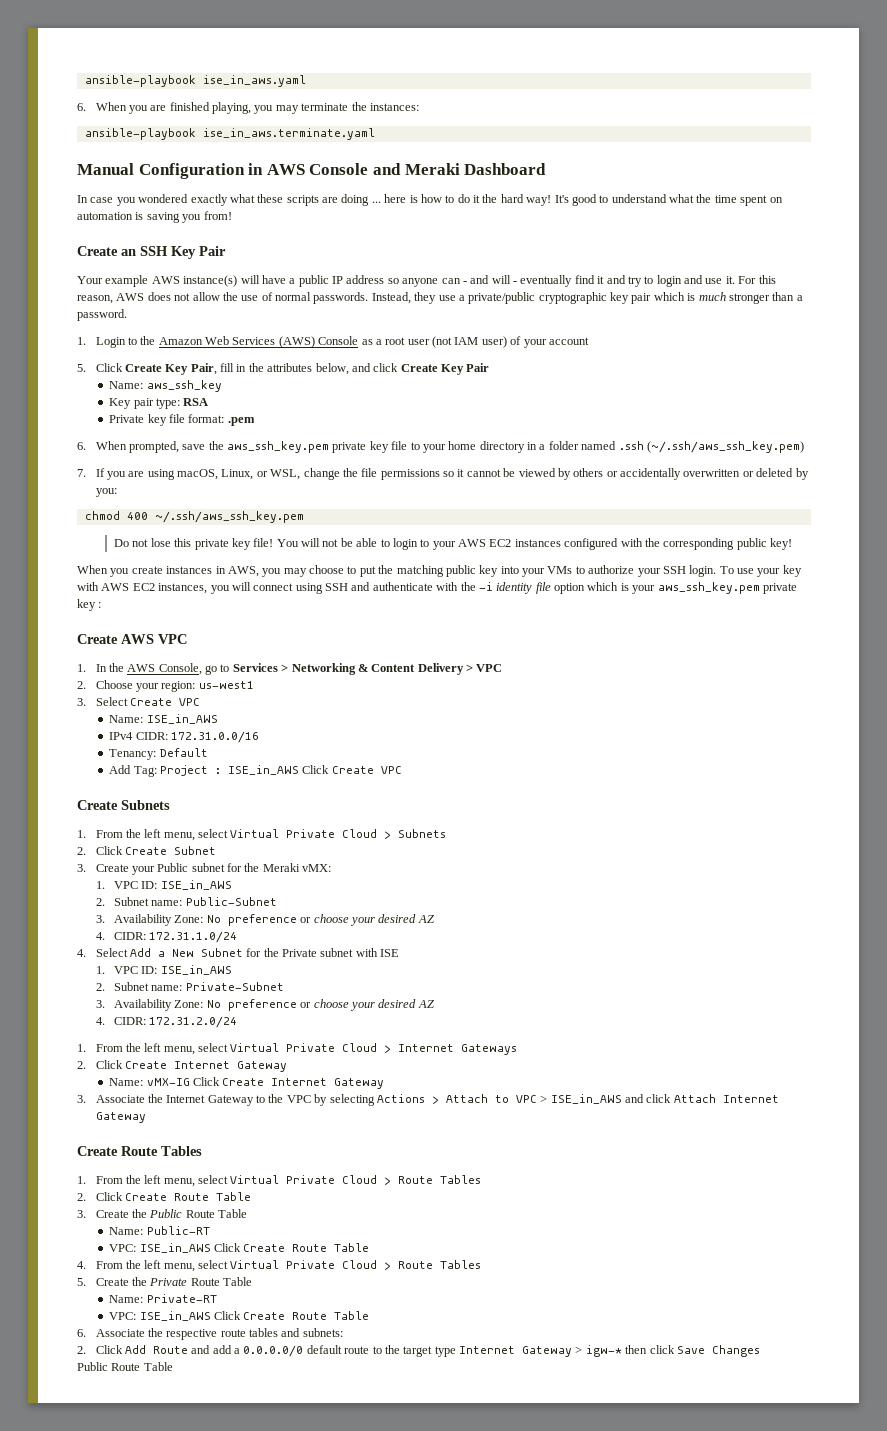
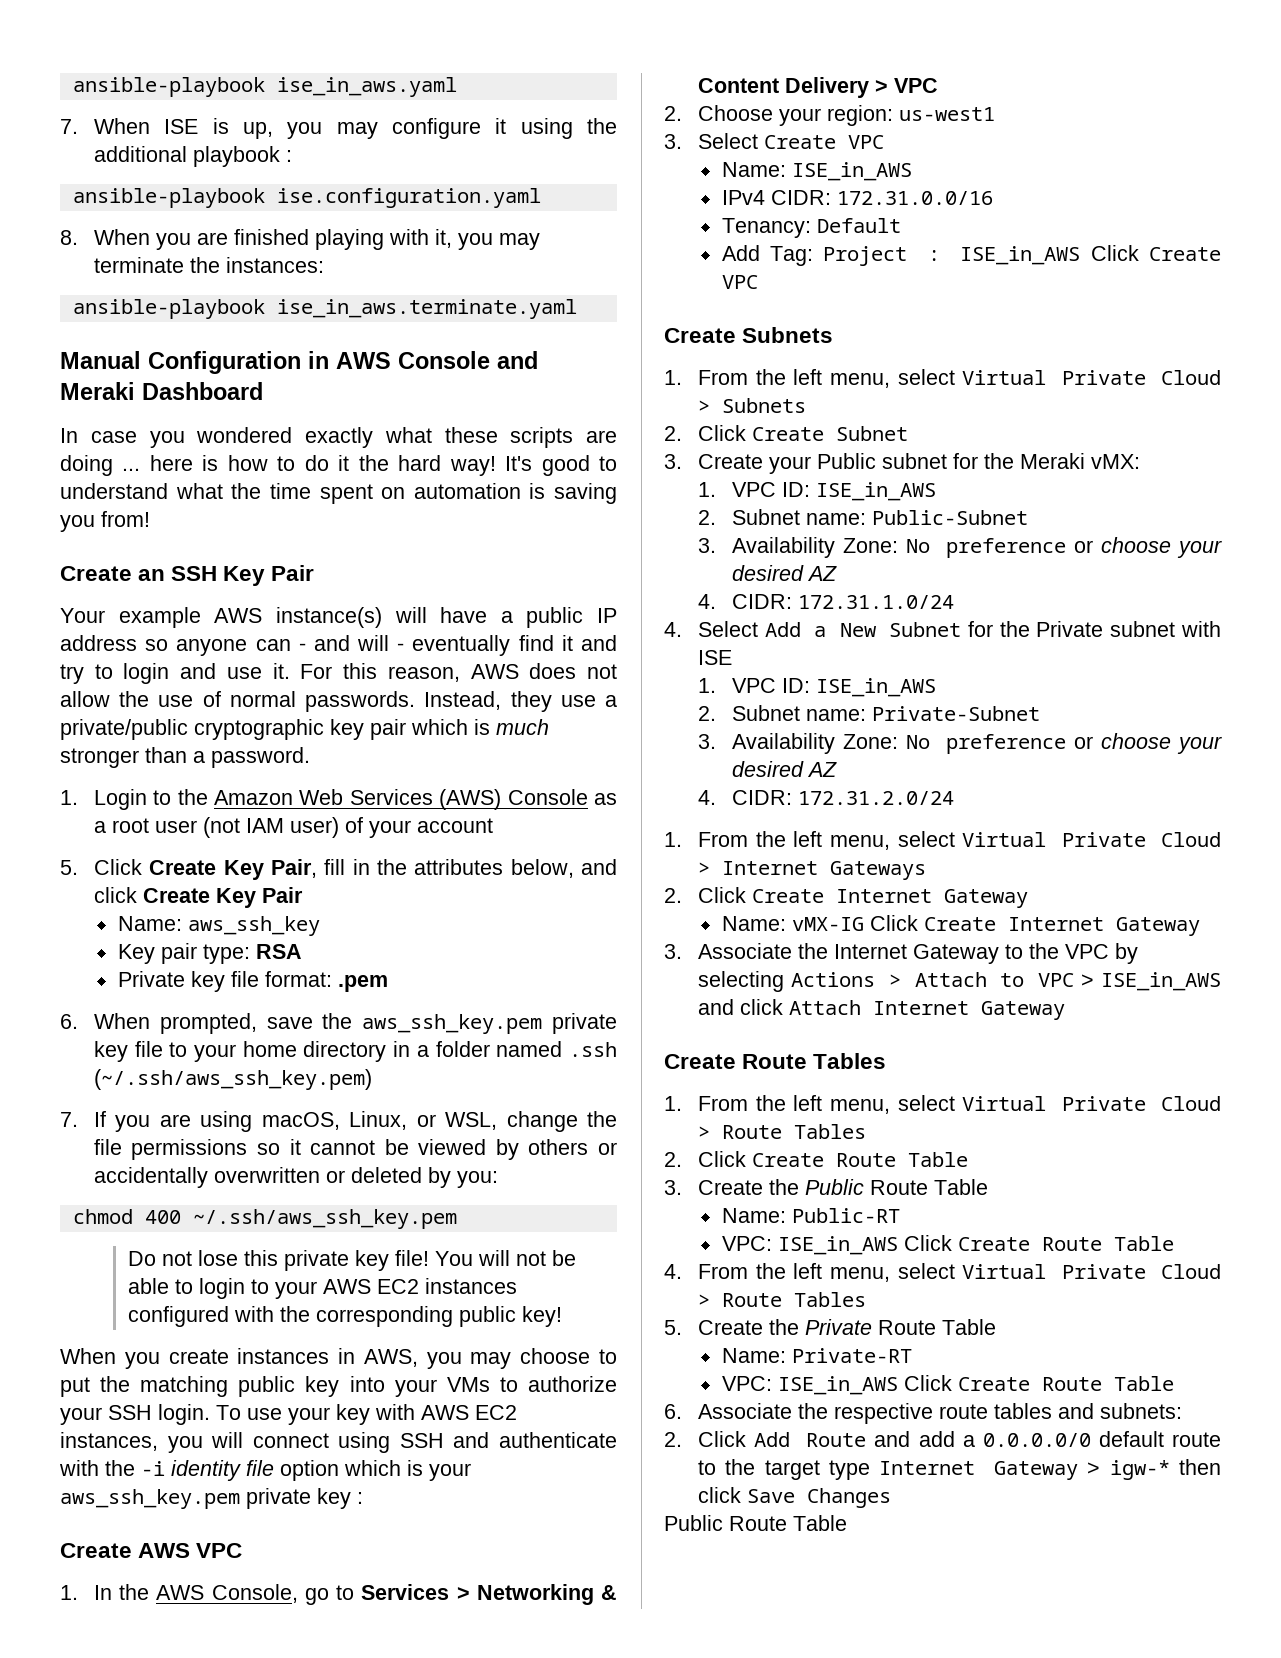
- 6. When you are finished playing, you may terminate the instances:
+ 7. When ISE is up, you may configure it using the additional playbook :
+ ansible-playbook ise.configuration.yaml
+ 8. When you are finished playing with it, you may terminate the instances:

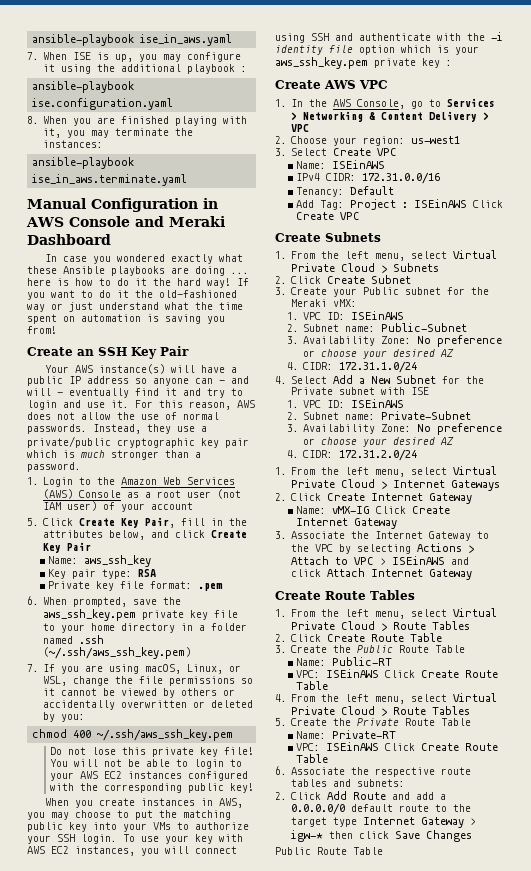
- In case you wondered exactly what these scripts are doing ... here is how to do it the hard way!
+ In case you wondered exactly what these Ansible playbooks are doing ... here is how to do it the hard way!
- It's good to understand what the time spent on automation is saving you from!
+ If you want to do it the old-fashioned way or just understand what the time spent on automation is saving you from!
- Your example AWS instance(s) will have a public IP address so anyone can - and will - eventually find it and try to login and use it.
+ Your AWS instance(s) will have a public IP address so anyone can - and will - eventually find it and try to login and use it.
- Name: ISE_in_AWS
+ Name: ISEinAWS
- Add Tag: Project : ISE_in_AWS Click Create VPC
+ Add Tag: Project : ISEinAWS Click Create VPC
  3. Create your Public subnet for the Meraki vMX:
- 1. VPC ID: ISE_in_AWS
+ 1. VPC ID: ISEinAWS
  4. Select Add a New Subnet for the Private subnet with ISE
- 1. VPC ID: ISE_in_AWS
+ 1. VPC ID: ISEinAWS
- 3. Associate the Internet Gateway to the VPC by selecting Actions > Attach to VPC > ISE_in_AWS and click Attach Internet Gateway
+ 3. Associate the Internet Gateway to the VPC by selecting Actions > Attach to VPC > ISEinAWS and click Attach Internet Gateway
  Name: Public-RT
- VPC: ISE_in_AWS Click Create Route Table
+ VPC: ISEinAWS Click Create Route Table
  Name: Private-RT
- VPC: ISE_in_AWS Click Create Route Table
+ VPC: ISEinAWS Click Create Route Table

